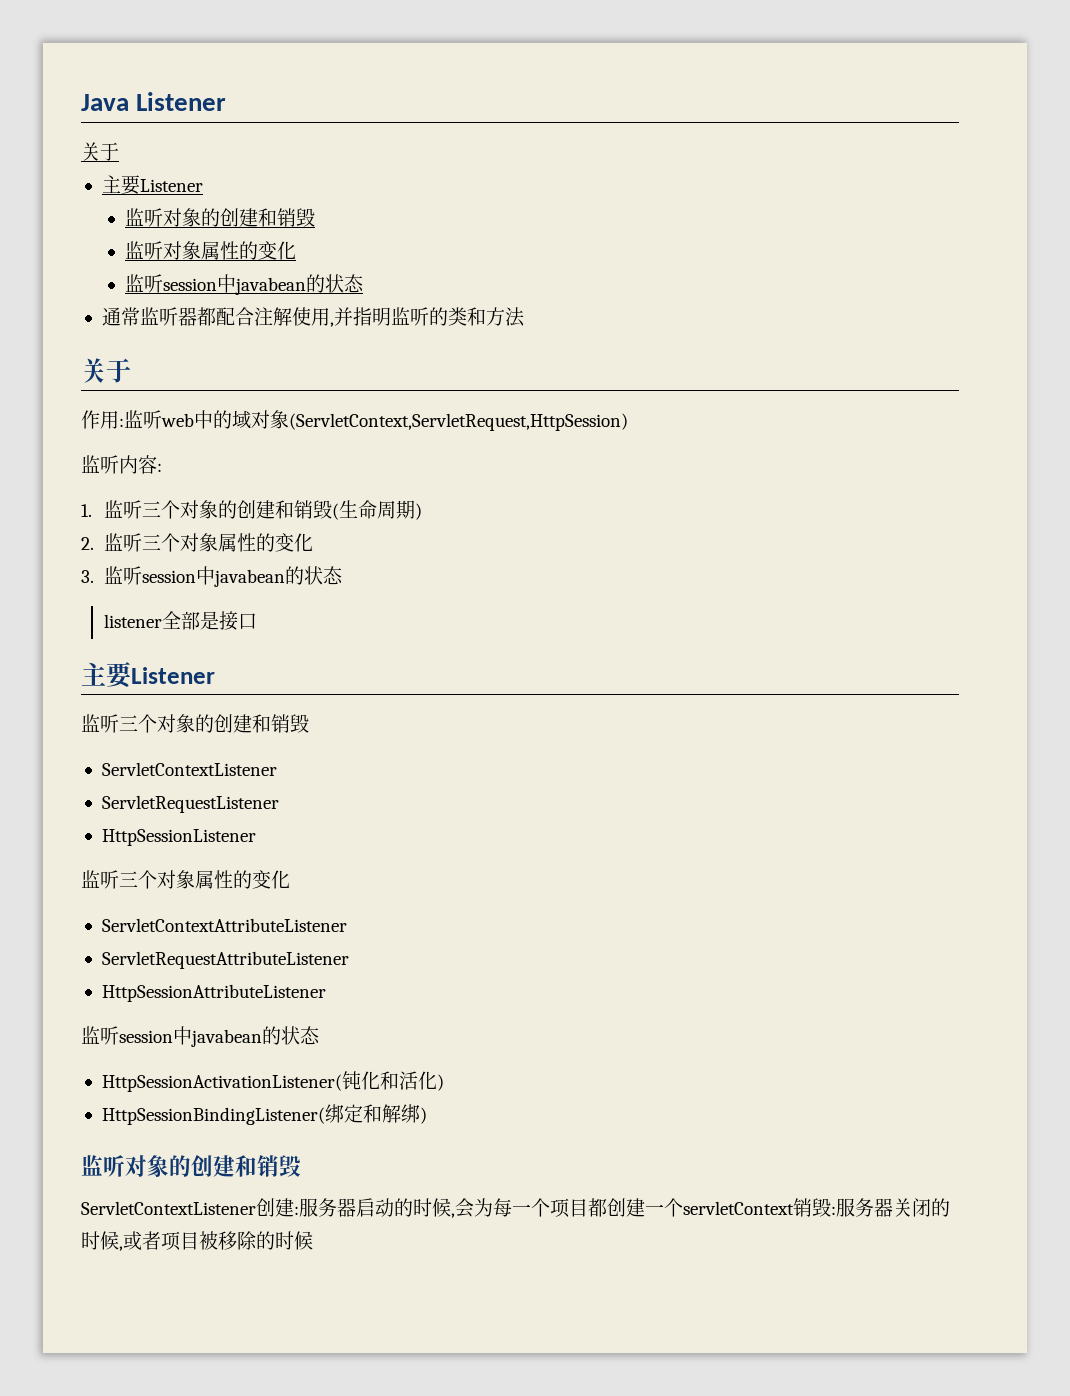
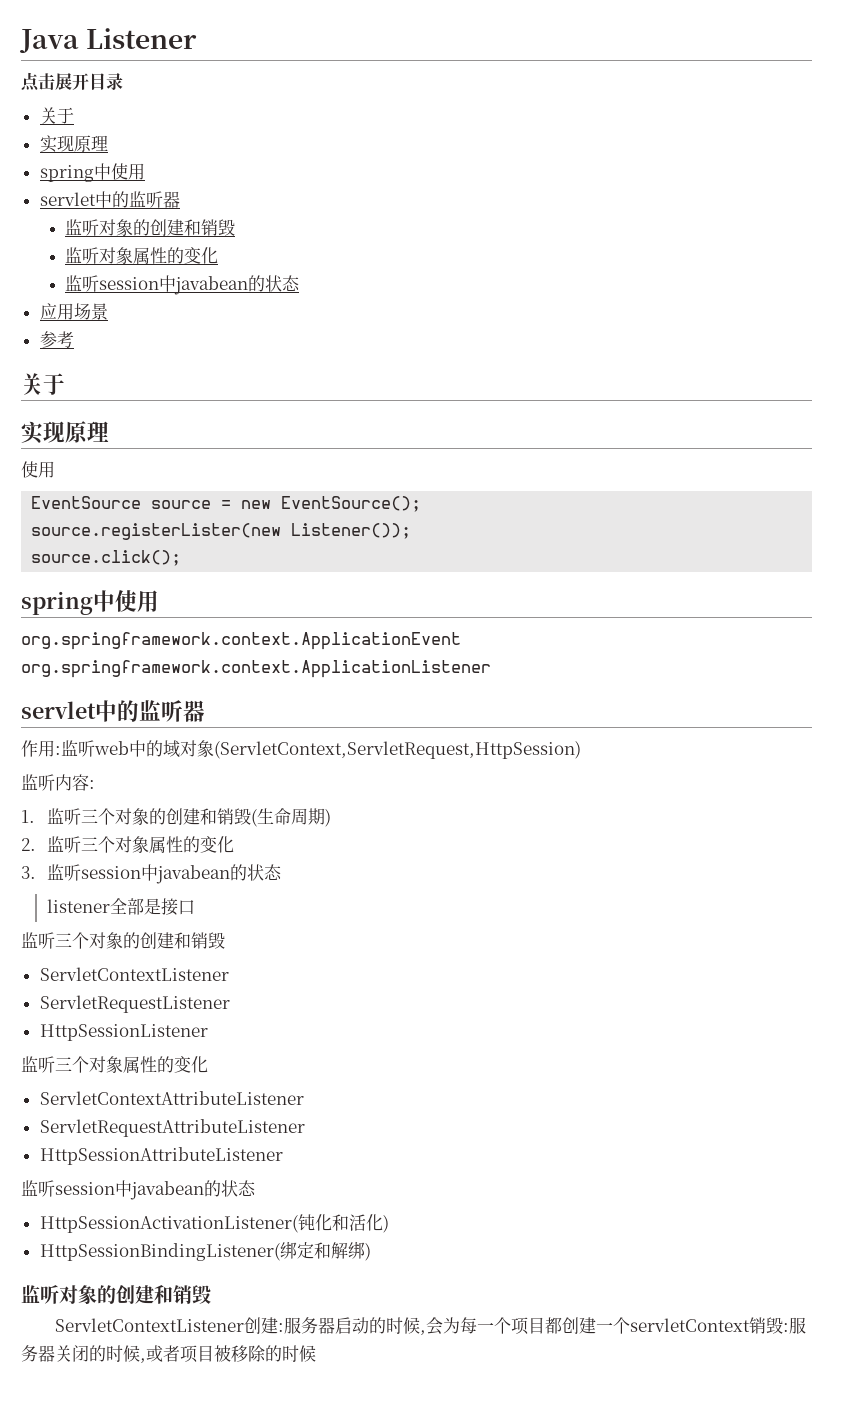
  Java Listener
+ 点击展开目录
  关于
- 主要Listener
+ 实现原理
+ spring中使用
+ servlet中的监听器
- 通常监听器都配合注解使用,并指明监听的类和方法
+ 应用场景
+ 参考
  关于
+ 实现原理
+ 使用
+ EventSource source = new EventSource();
+ source.registerLister(new Listener());
+ source.click();
+ spring中使用
+ org.springframework.context.ApplicationEvent org.springframework.context.ApplicationListener
+ servlet中的监听器
  listener全部是接口
- 主要Listener

